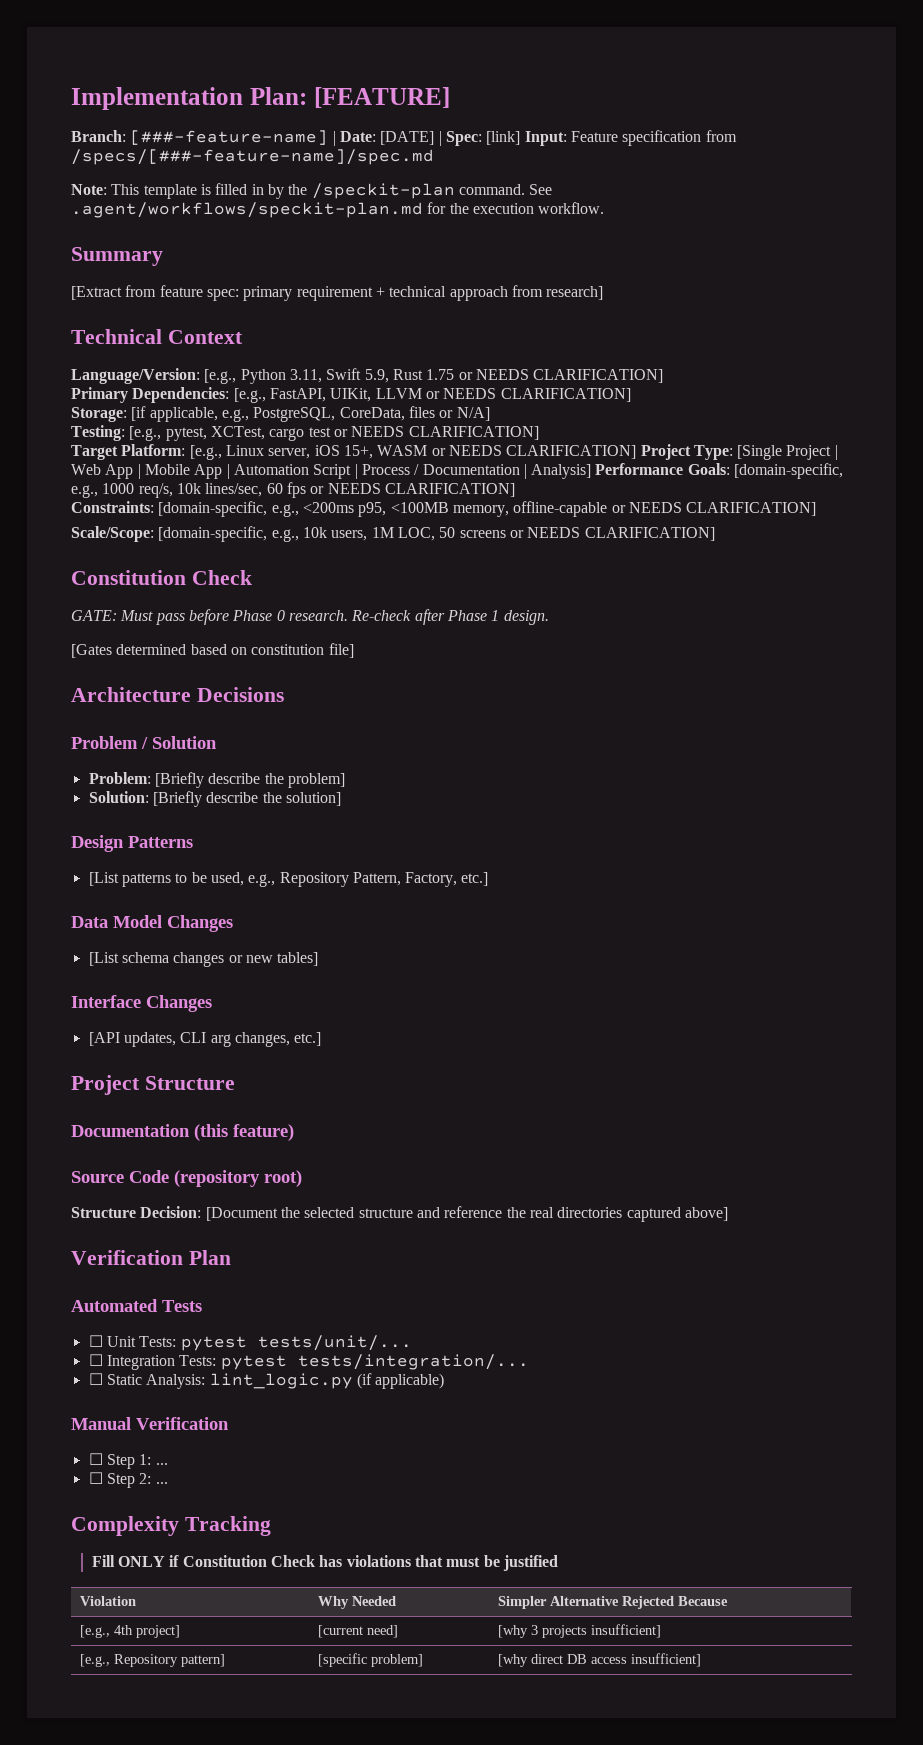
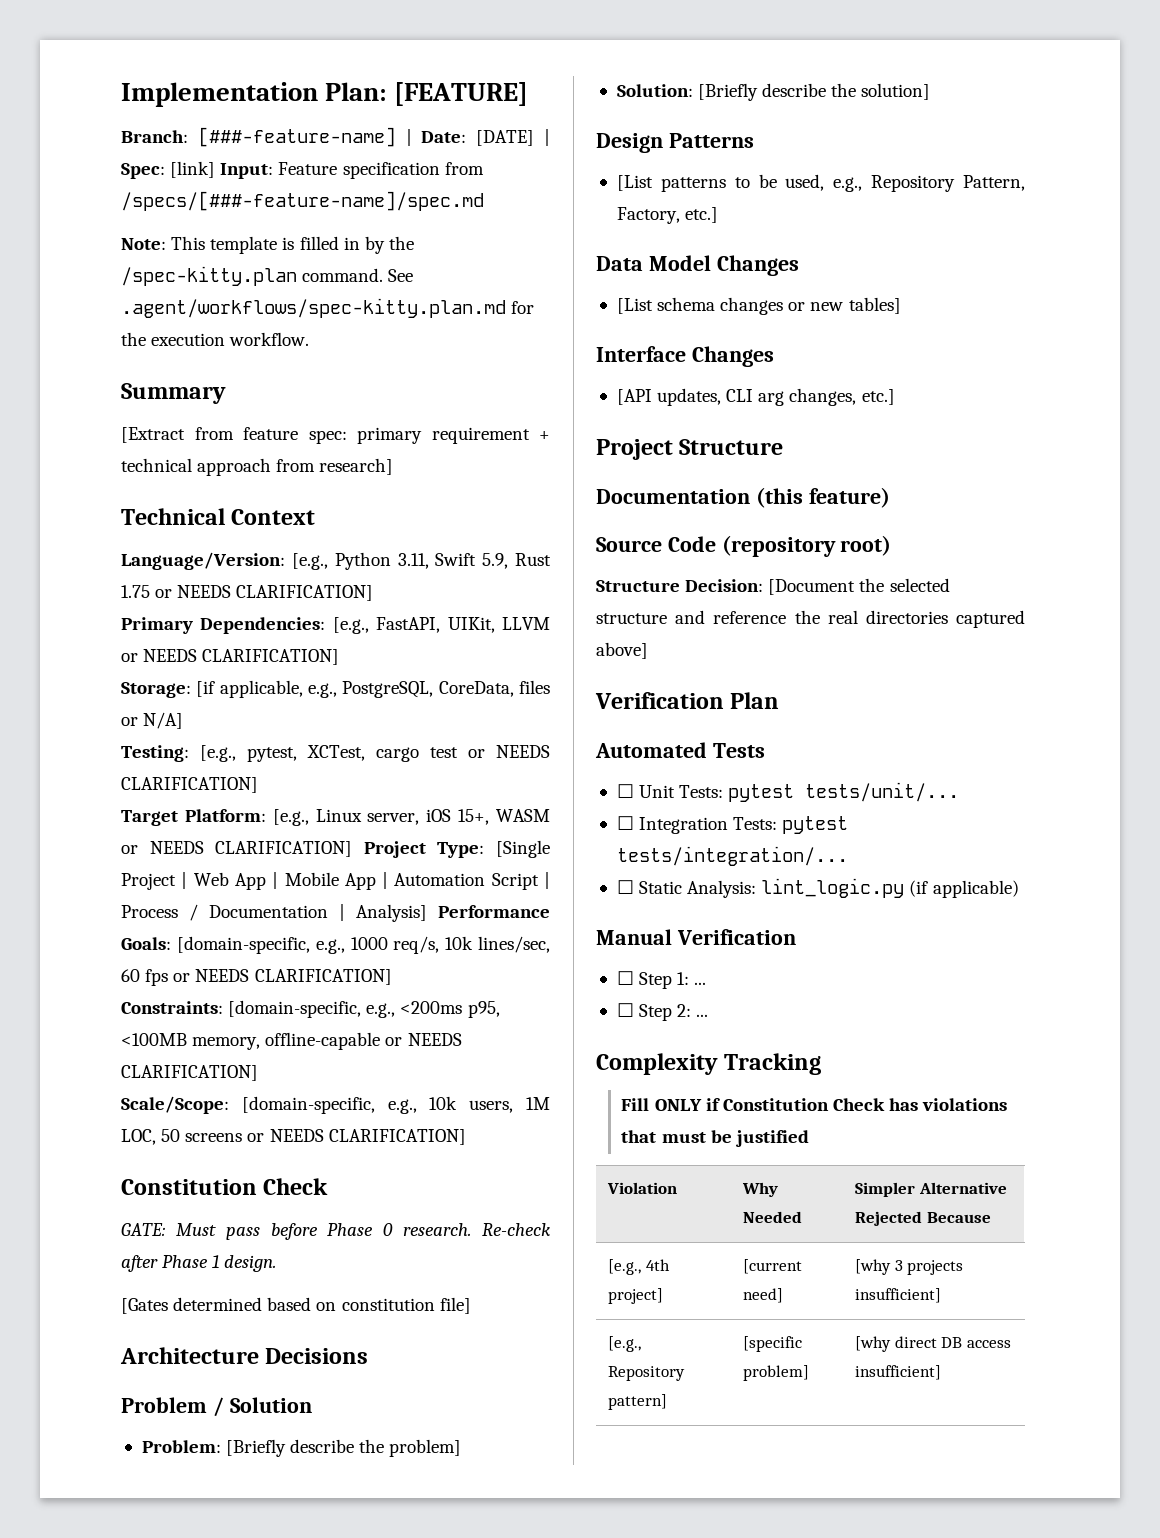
- Note: This template is filled in by the /speckit-plan command.
+ Note: This template is filled in by the /spec-kitty.plan command.
- See .agent/workflows/speckit-plan.md for the execution workflow.
+ See .agent/workflows/spec-kitty.plan.md for the execution workflow.

